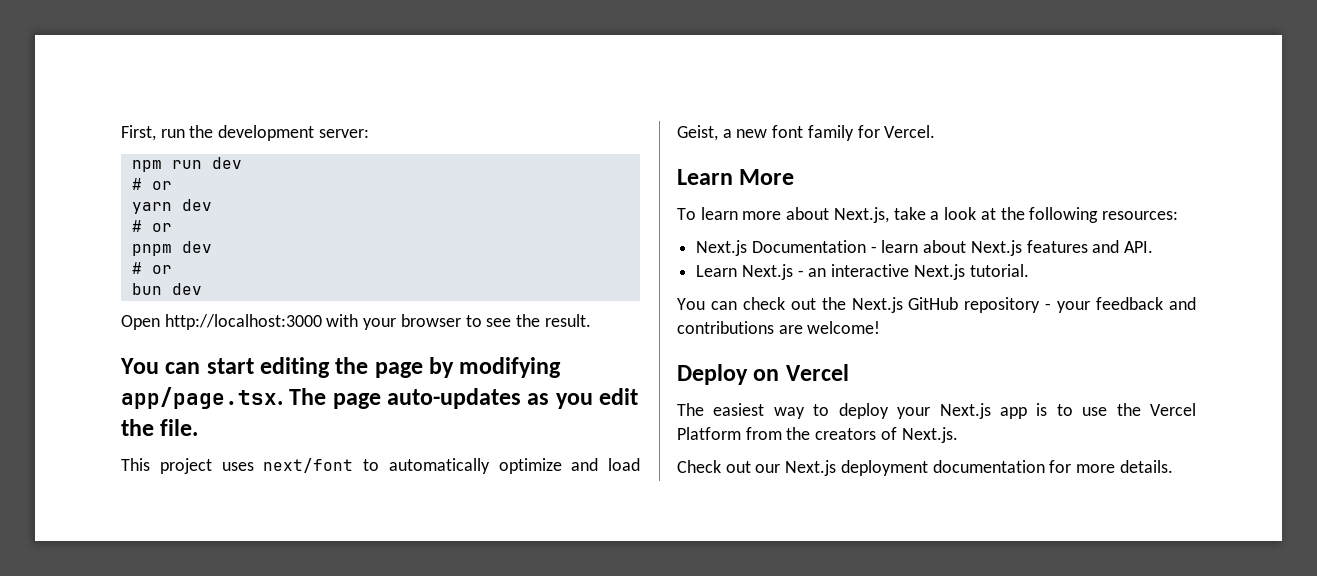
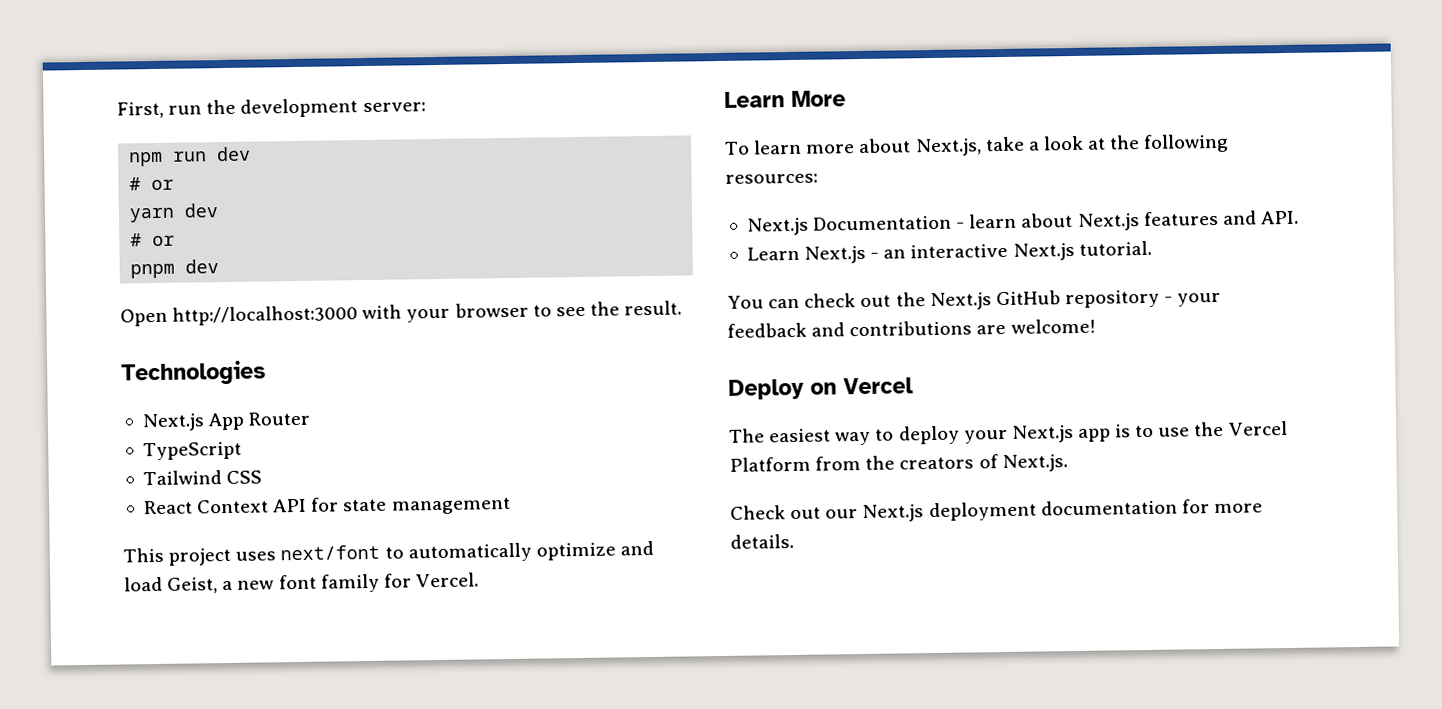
  pnpm dev
- # or
- bun dev
- You can start editing the page by modifying app/page.tsx. The page auto-updates as you edit the file.
+ Technologies
+ Next.js App Router
+ TypeScript
+ Tailwind CSS
+ React Context API for state management

